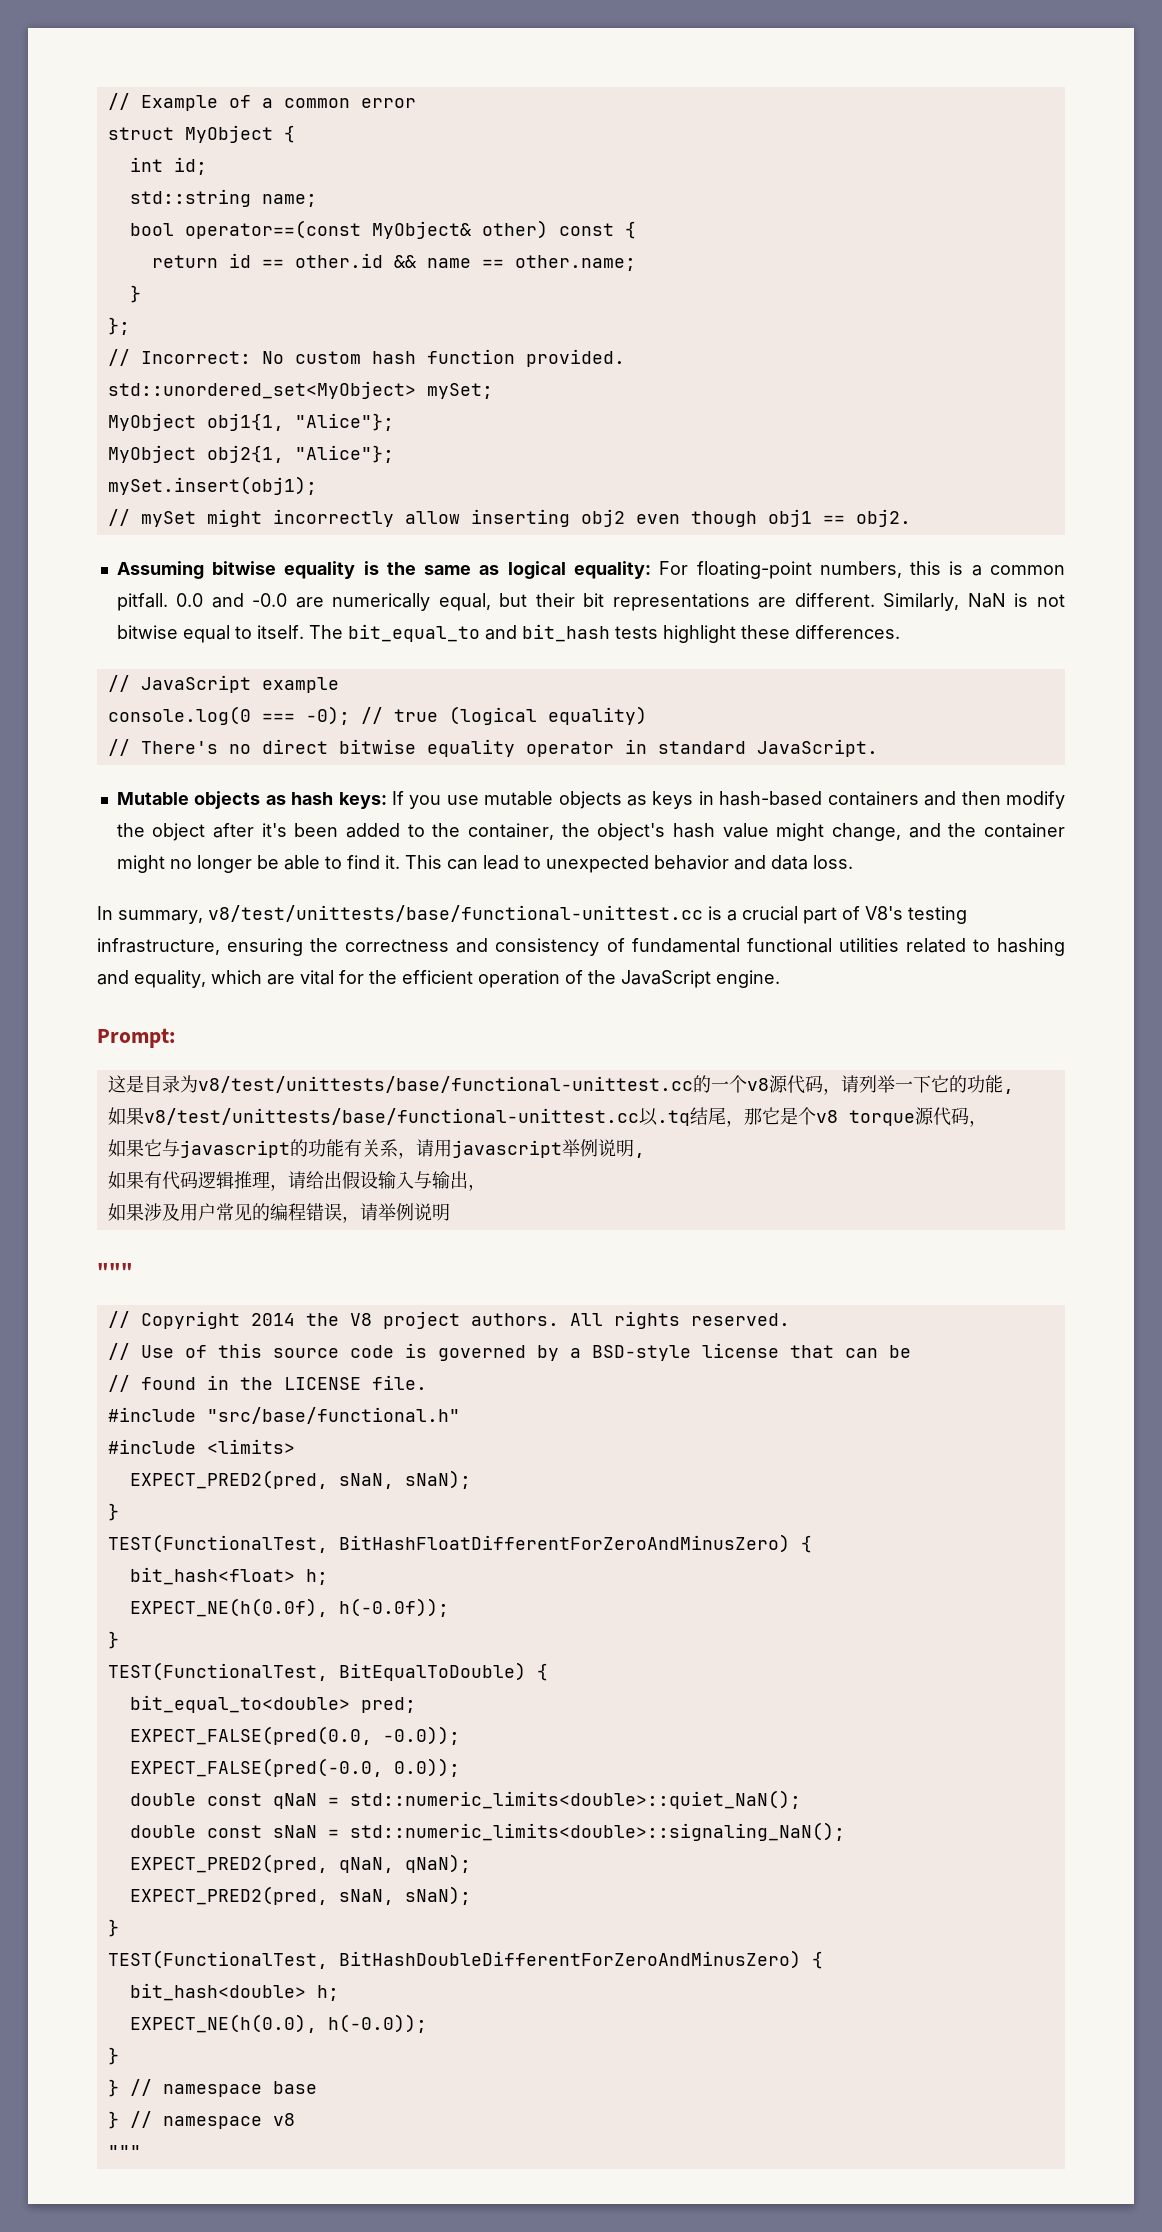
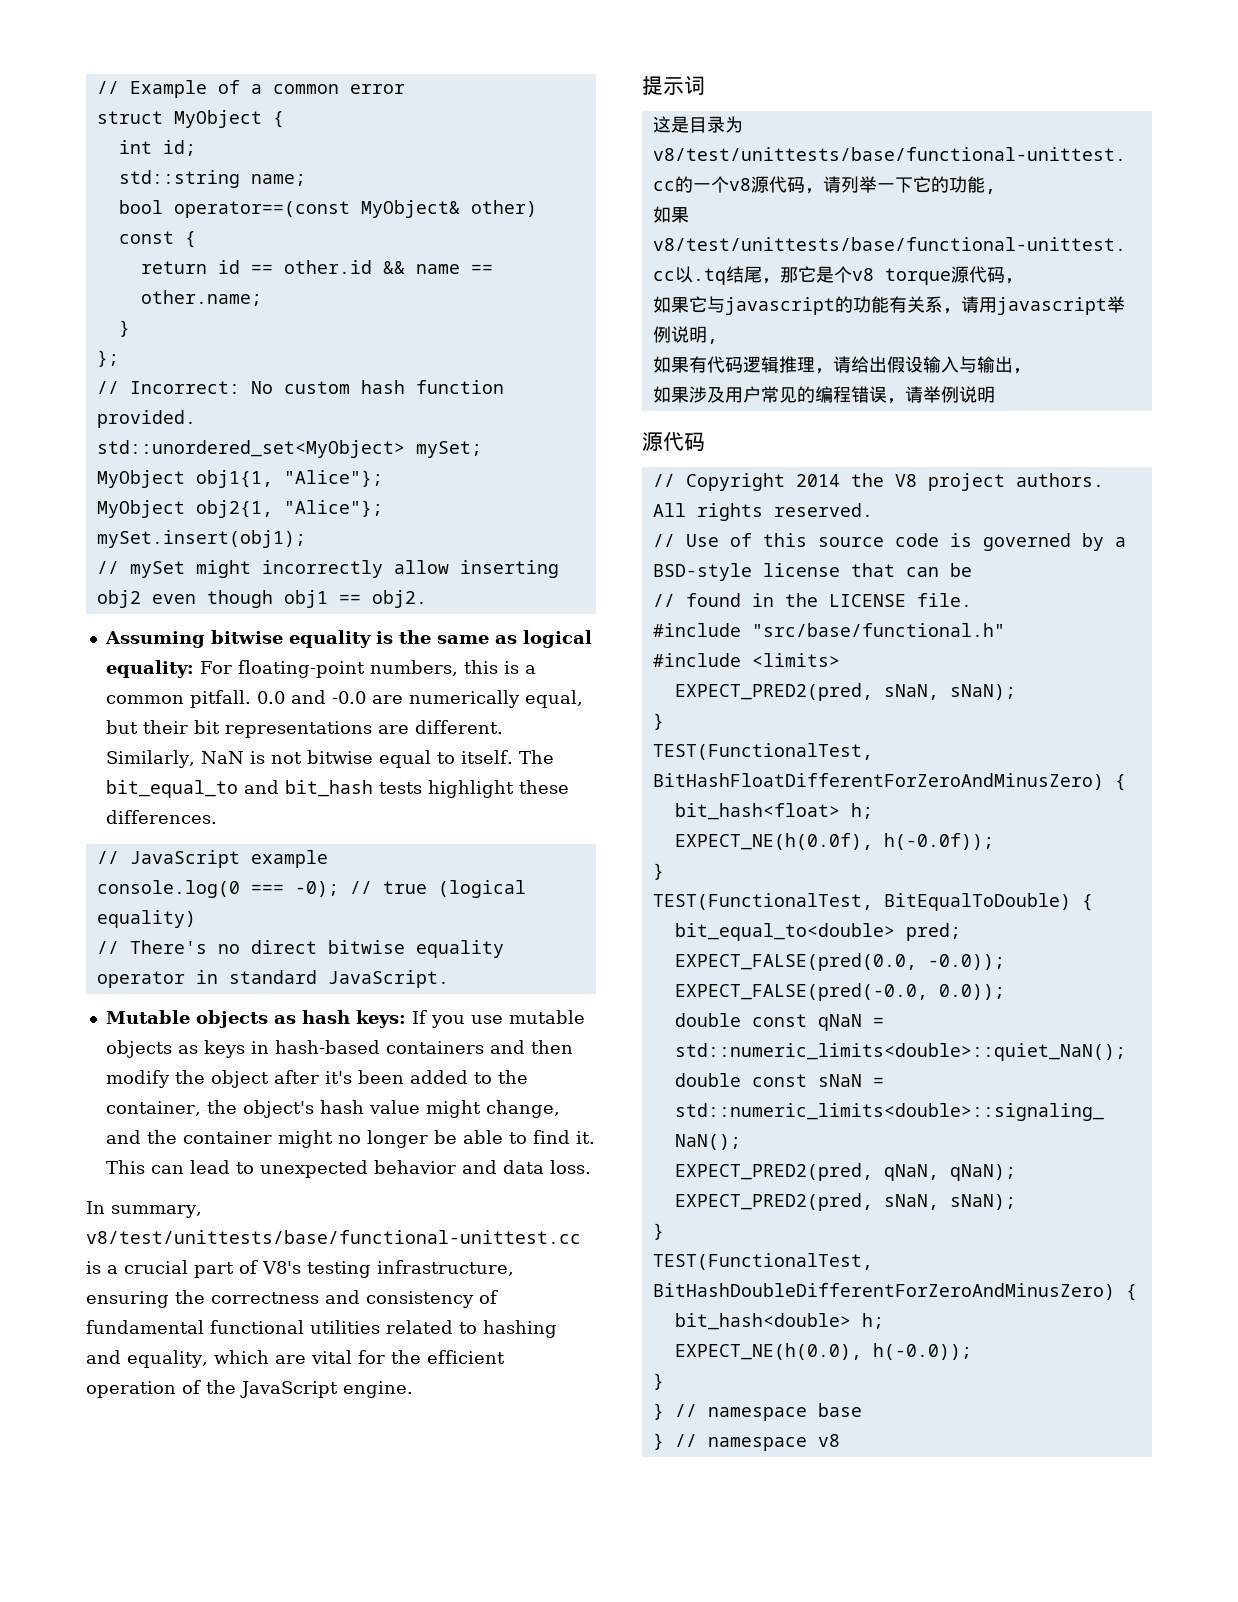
- Prompt:
+ 提示词
  如果涉及用户常见的编程错误，请举例说明
- """
+ 源代码
  } // namespace v8
- """

